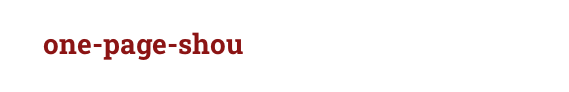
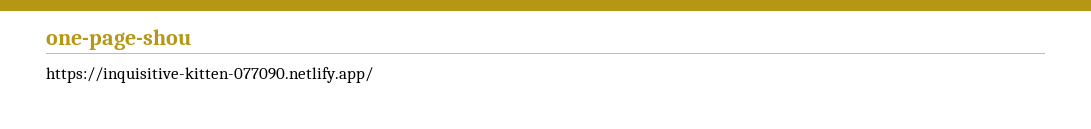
+ https://inquisitive-kitten-077090.netlify.app/

